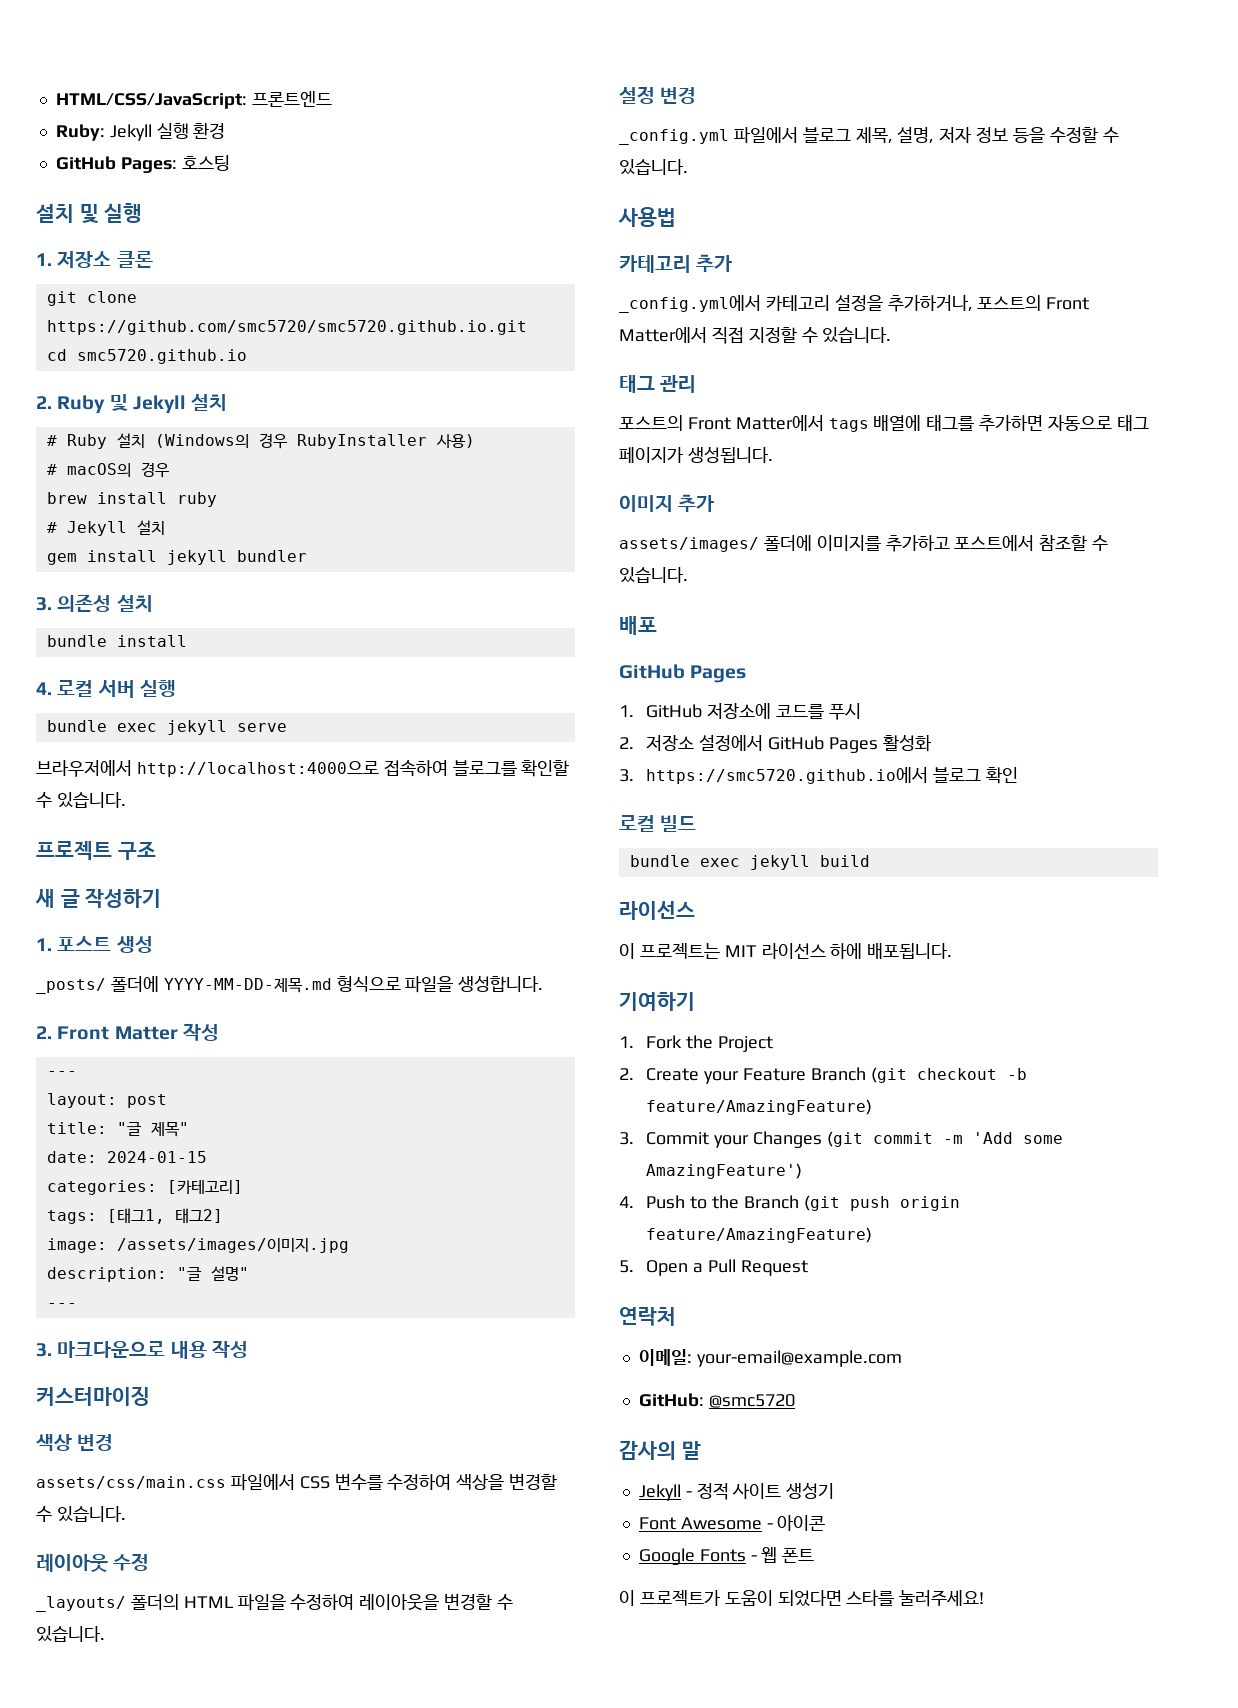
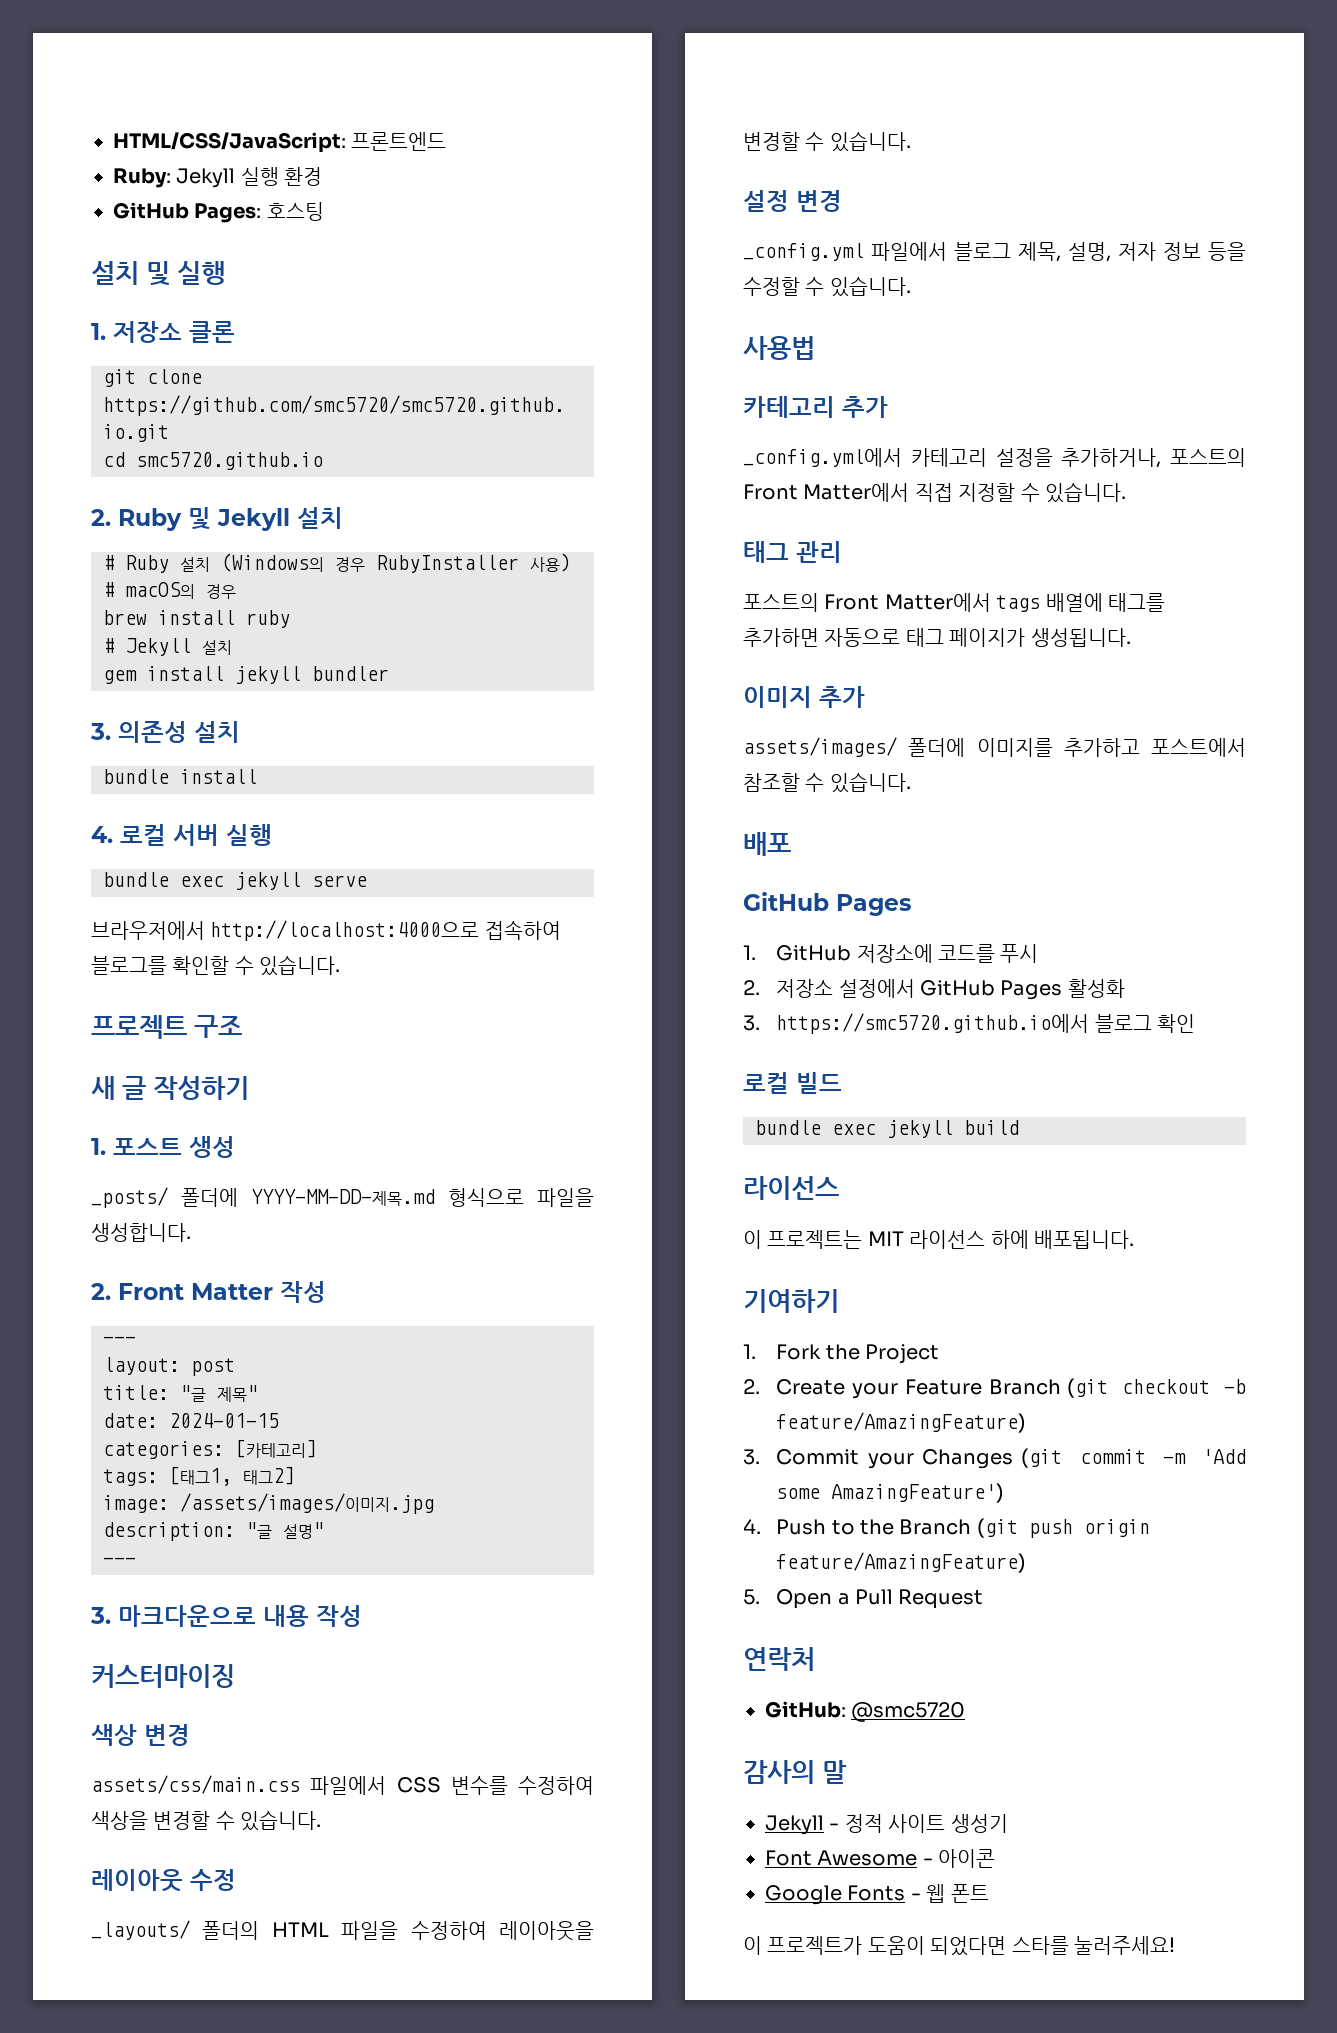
- 이메일: your-email@example.com

